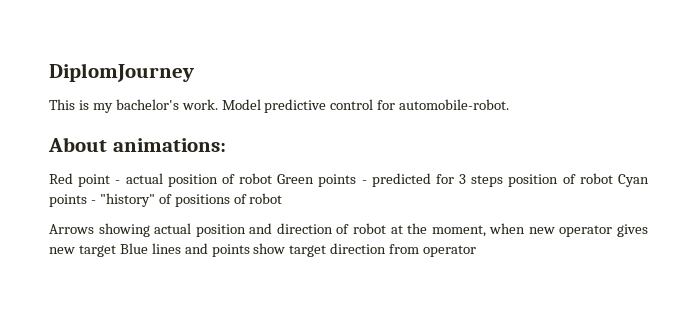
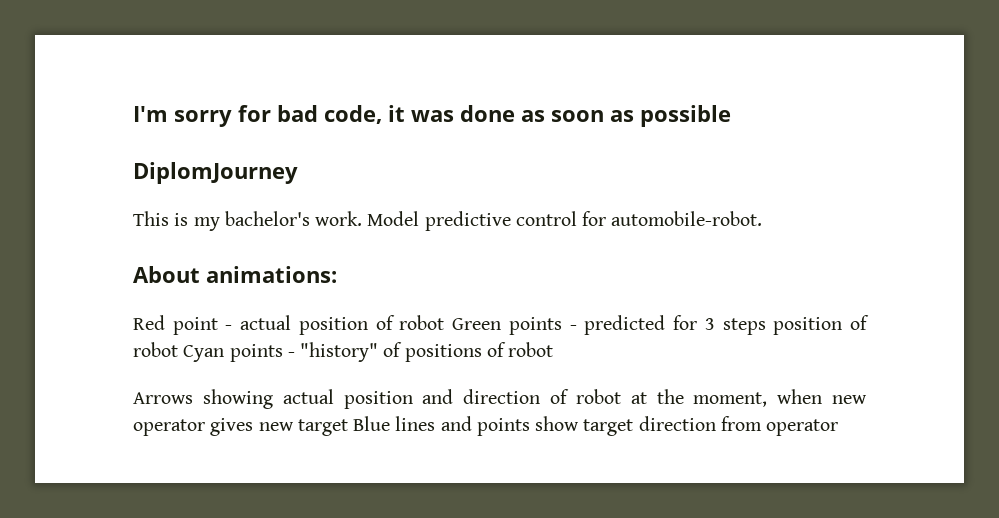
+ I'm sorry for bad code, it was done as soon as possible

